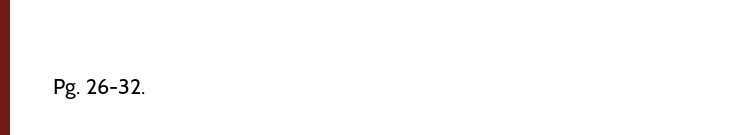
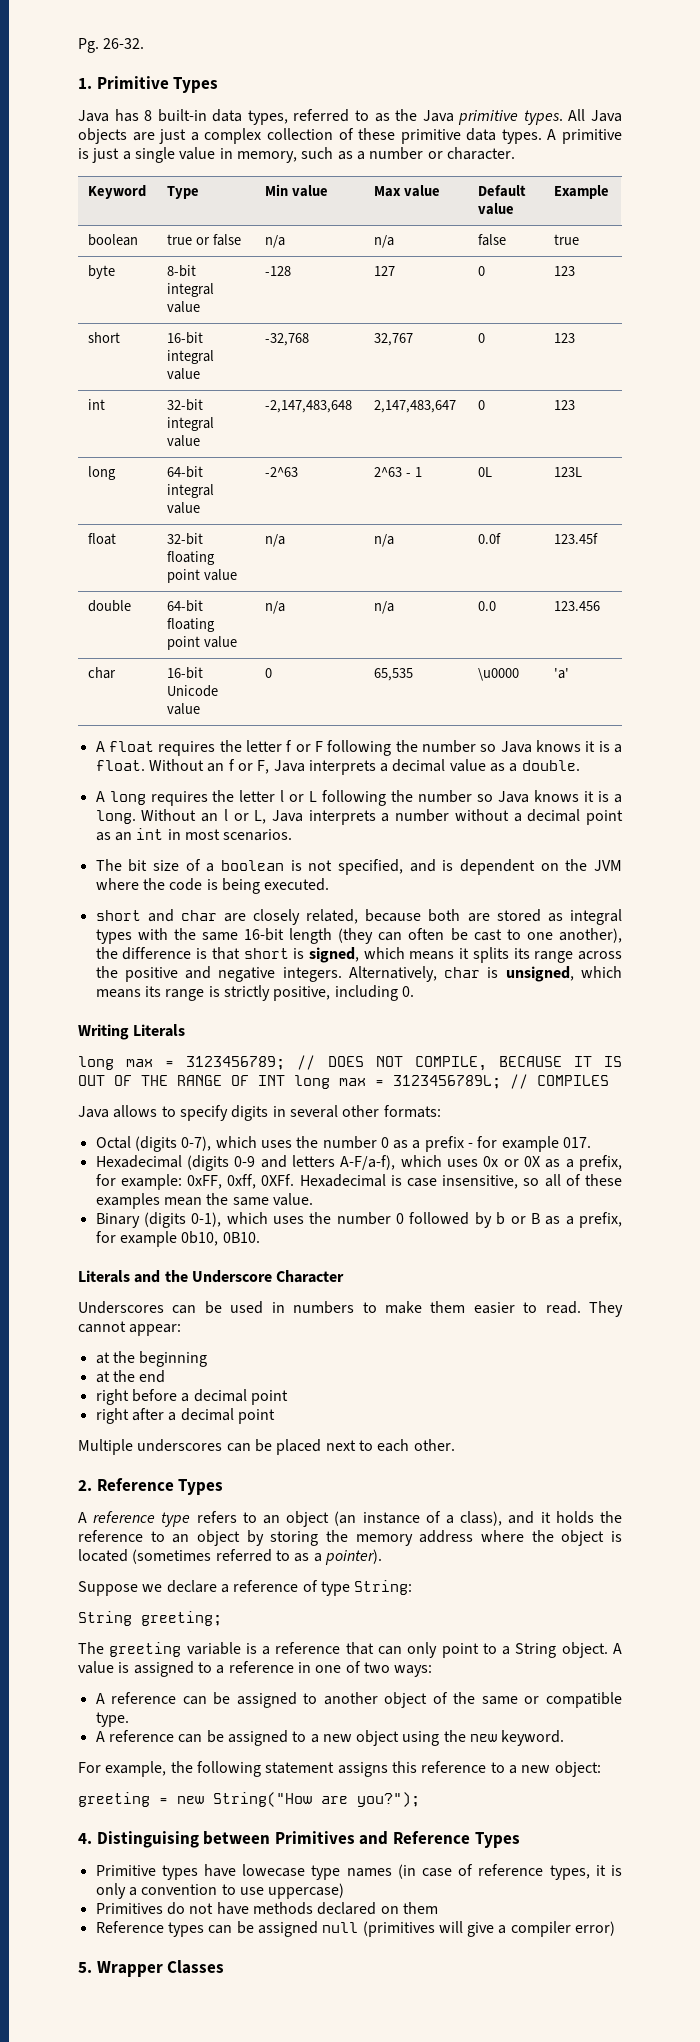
+ 1. Primitive Types
+ Java has 8 built-in data types, referred to as the Java primitive types. All Java objects are just a complex collection of these primitive data types. A primitive is just a single value in memory, such as a number or character.
+ Keyword | Type | Min value | Max value | Default value | Example
+ boolean | true or false | n/a | n/a | false | true
+ byte | 8-bit integral value | -128 | 127 | 0 | 123
+ short | 16-bit integral value | -32,768 | 32,767 | 0 | 123
+ int | 32-bit integral value | -2,147,483,648 | 2,147,483,647 | 0 | 123
+ long | 64-bit integral value | -2^63 | 2^63 - 1 | 0L | 123L
+ float | 32-bit floating point value | n/a | n/a | 0.0f | 123.45f
+ double | 64-bit floating point value | n/a | n/a | 0.0 | 123.456
+ char | 16-bit Unicode value | 0 | 65,535 | \u0000 | 'a'
+ A float requires the letter f or F following the number so Java knows it is a float. Without an f or F, Java interprets a decimal value as a double.
+ A long requires the letter l or L following the number so Java knows it is a long. Without an l or L, Java interprets a number without a decimal point as an int in most scenarios.
+ The bit size of a boolean is not specified, and is dependent on the JVM where the code is being executed.
+ short and char are closely related, because both are stored as integral types with the same 16-bit length (they can often be cast to one another), the difference is that short is signed, which means it splits its range across the positive and negative integers. Alternatively, char is unsigned, which means its range is strictly positive, including 0.
+ Writing Literals
+ long max = 3123456789; // DOES NOT COMPILE, BECAUSE IT IS OUT OF THE RANGE OF INT long max = 3123456789L; // COMPILES
+ Java allows to specify digits in several other formats:
+ Octal (digits 0-7), which uses the number 0 as a prefix - for example 017.
+ Hexadecimal (digits 0-9 and letters A-F/a-f), which uses 0x or 0X as a prefix, for example: 0xFF, 0xff, 0XFf. Hexadecimal is case insensitive, so all of these examples mean the same value.
+ Binary (digits 0-1), which uses the number 0 followed by b or B as a prefix, for example 0b10, 0B10.
+ Literals and the Underscore Character
+ Underscores can be used in numbers to make them easier to read. They cannot appear:
+ at the beginning
+ at the end
+ right before a decimal point
+ right after a decimal point
+ Multiple underscores can be placed next to each other.
+ 2. Reference Types
+ A reference type refers to an object (an instance of a class), and it holds the reference to an object by storing the memory address where the object is located (sometimes referred to as a pointer).
+ Suppose we declare a reference of type String:
+ String greeting;
+ The greeting variable is a reference that can only point to a String object. A value is assigned to a reference in one of two ways:
+ A reference can be assigned to another object of the same or compatible type.
+ A reference can be assigned to a new object using the new keyword.
+ For example, the following statement assigns this reference to a new object:
+ greeting = new String("How are you?");
+ 4. Distinguising between Primitives and Reference Types
+ Primitive types have lowecase type names (in case of reference types, it is only a convention to use uppercase)
+ Primitives do not have methods declared on them
+ Reference types can be assigned null (primitives will give a compiler error)
+ 5. Wrapper Classes

